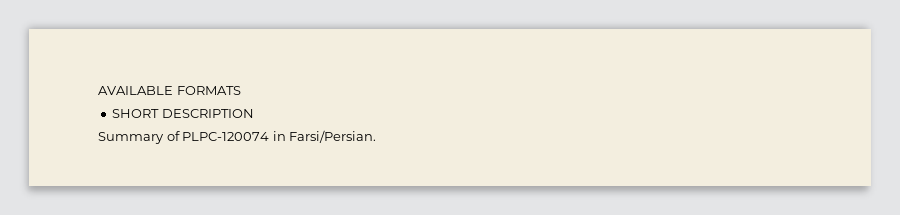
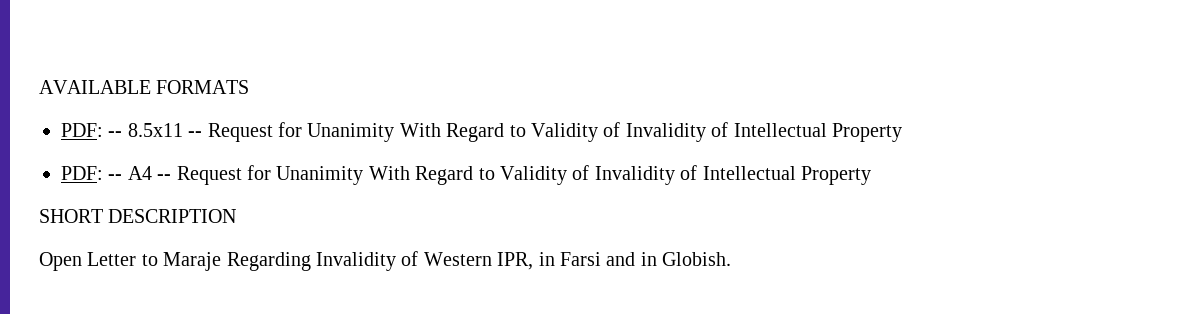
+ PDF: -- 8.5x11 -- Request for Unanimity With Regard to Validity of Invalidity of Intellectual Property
+ PDF: -- A4 -- Request for Unanimity With Regard to Validity of Invalidity of Intellectual Property
  SHORT DESCRIPTION
- Summary of PLPC-120074 in Farsi/Persian.
+ Open Letter to Maraje Regarding Invalidity of Western IPR, in Farsi and in Globish.

